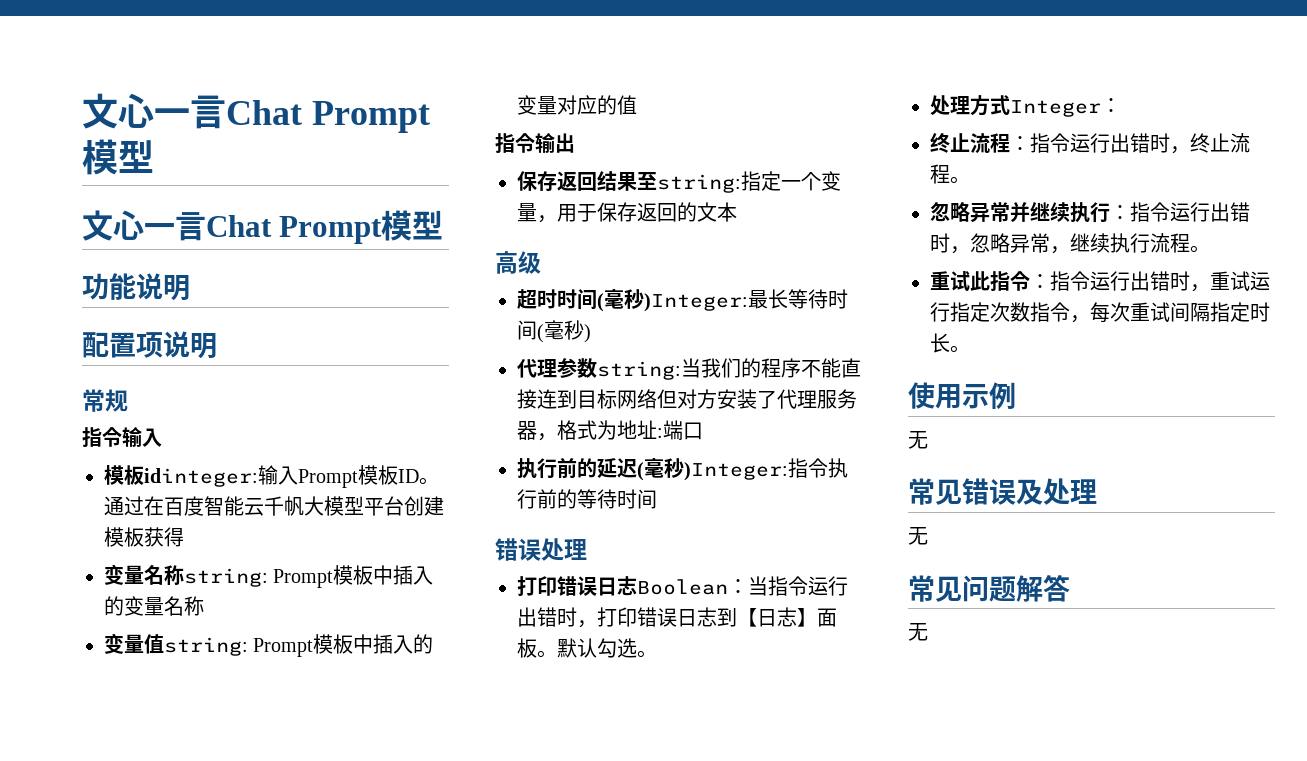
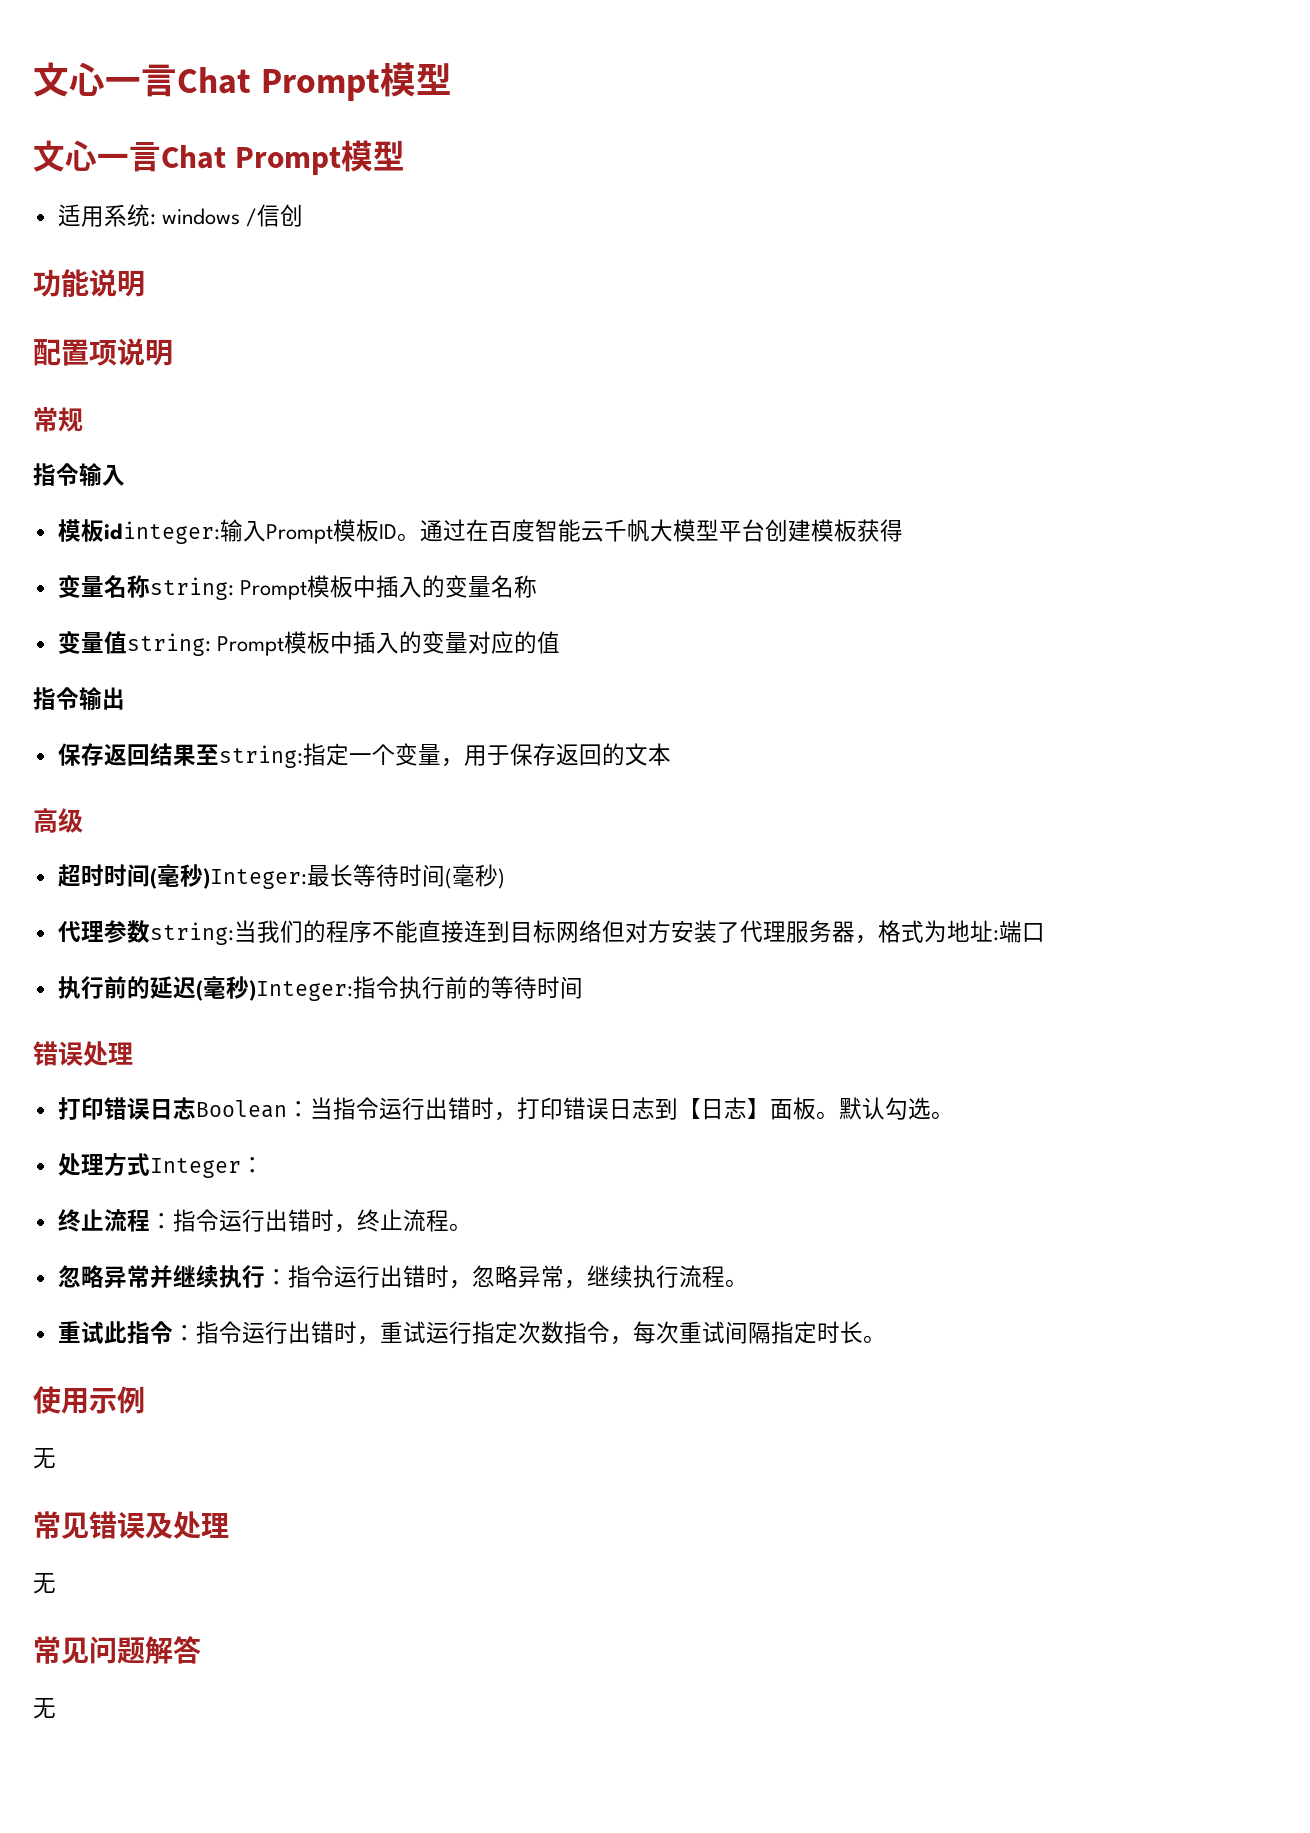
+ 适用系统: windows /信创

